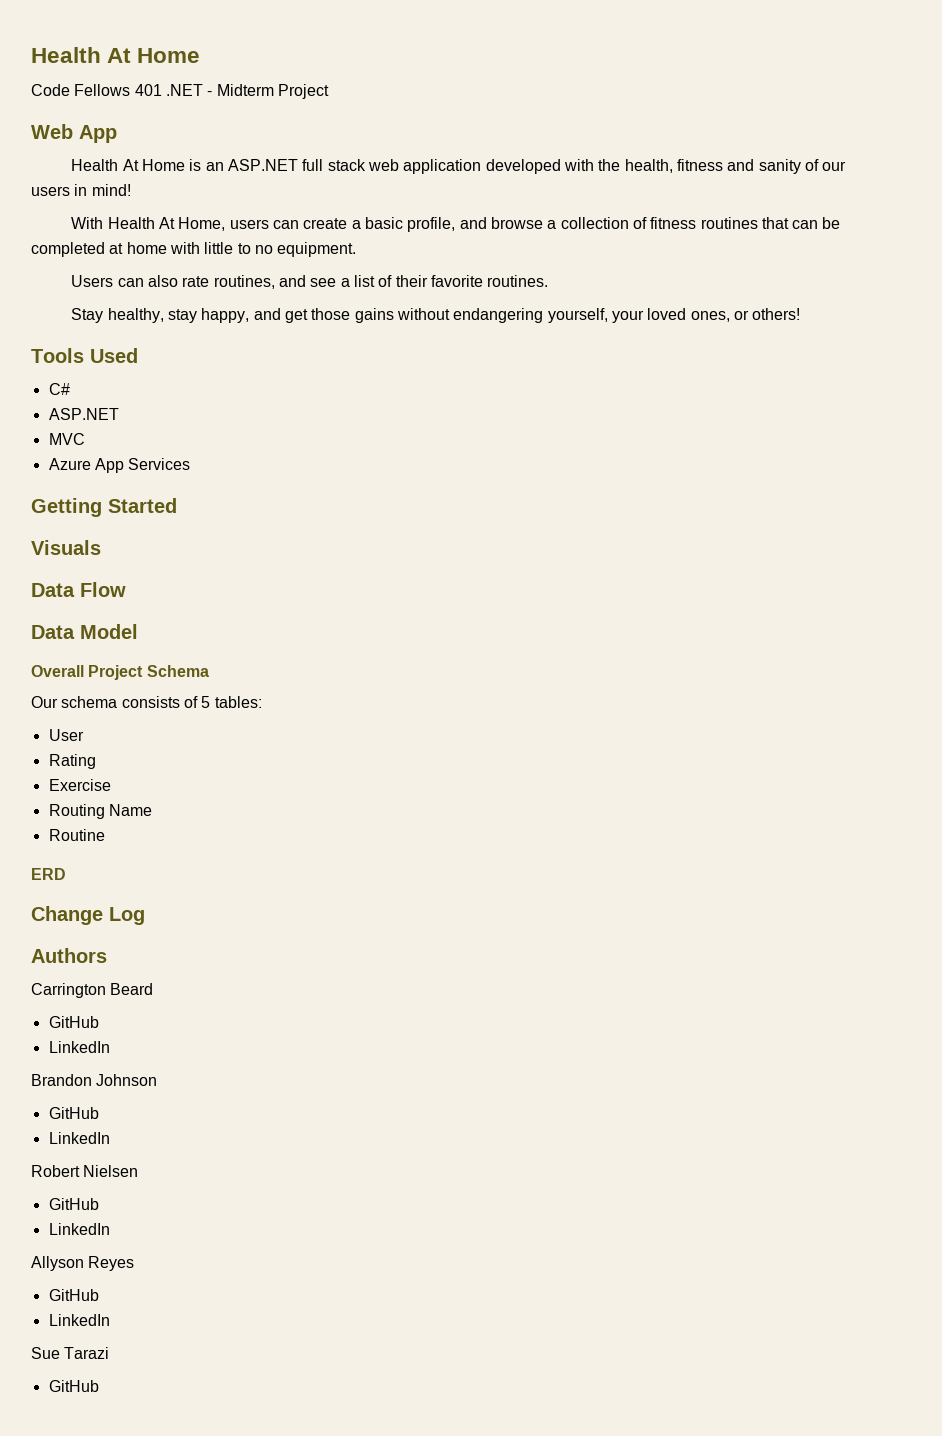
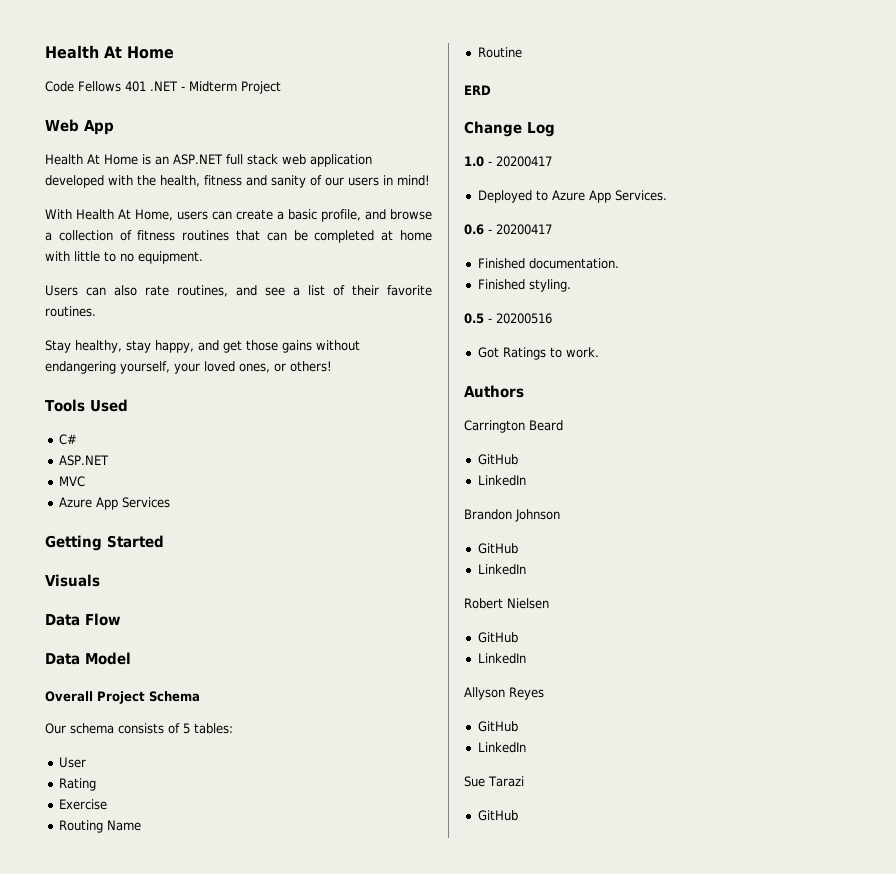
+ 1.0 - 20200417
+ Deployed to Azure App Services.
+ 0.6 - 20200417
+ Finished documentation.
+ Finished styling.
+ 0.5 - 20200516
+ Got Ratings to work.

